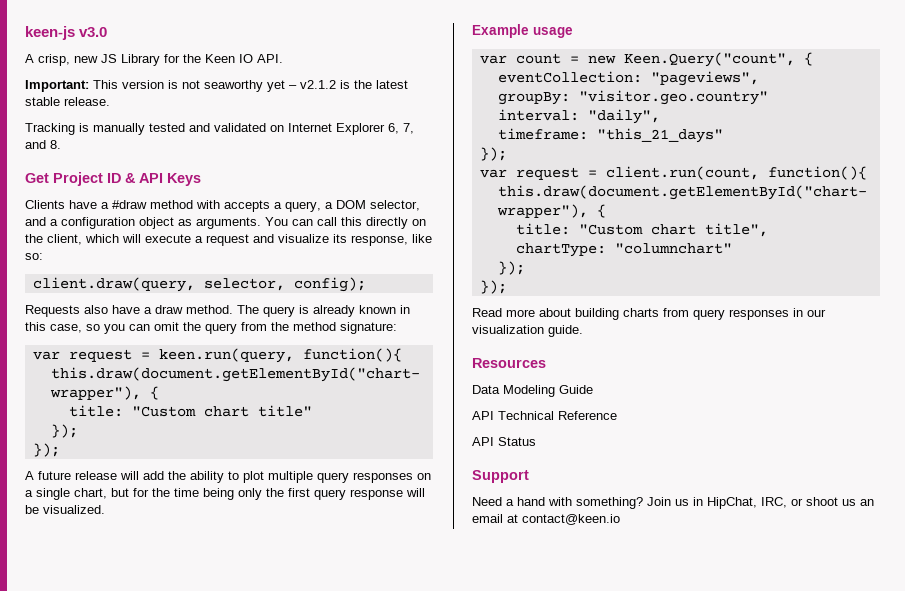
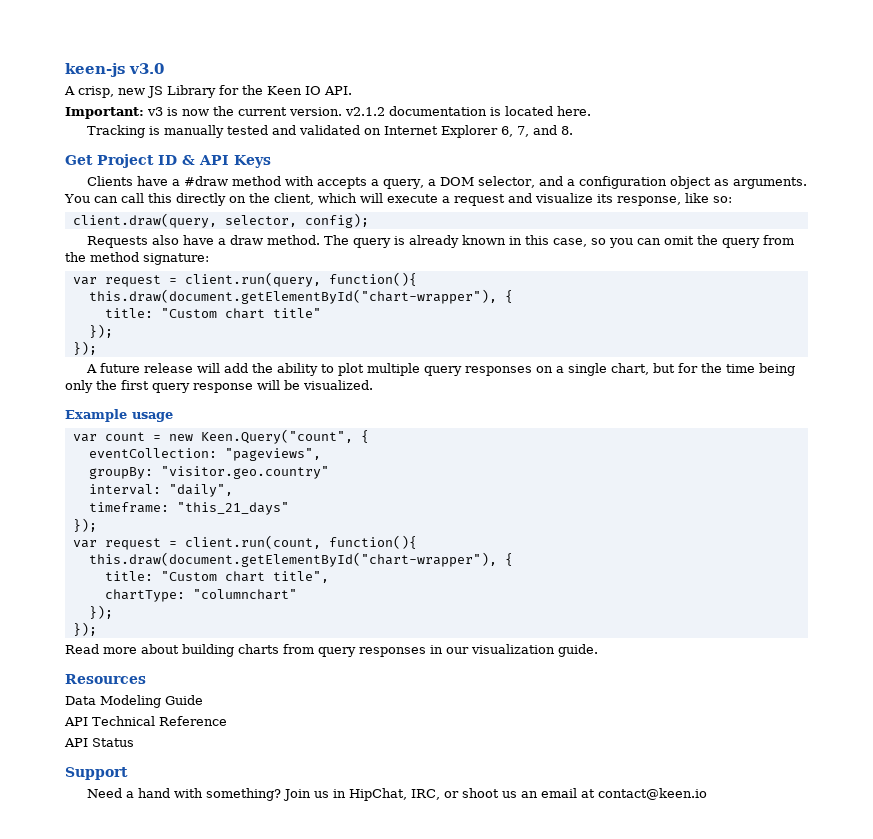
- Important: This version is not seaworthy yet – v2.1.2 is the latest stable release.
+ Important: v3 is now the current version. v2.1.2 documentation is located here.
- var request = keen.run(query, function(){
+ var request = client.run(query, function(){

